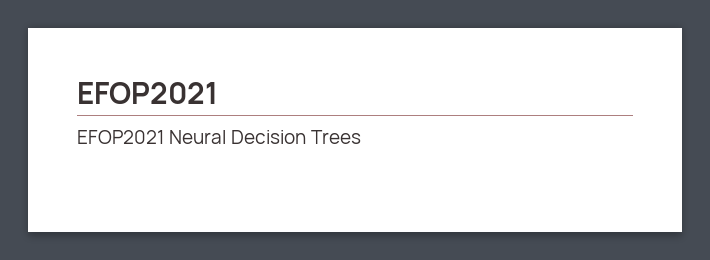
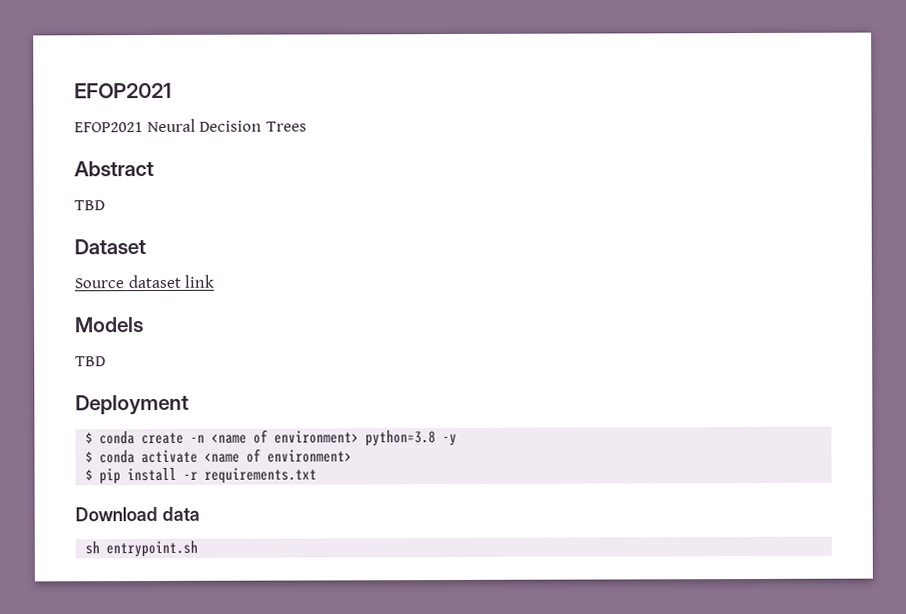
+ Abstract
+ TBD
+ Dataset
+ Source dataset link
+ Models
+ TBD
+ Deployment
+ $ conda create -n <name of environment> python=3.8 -y
+ $ conda activate <name of environment>
+ $ pip install -r requirements.txt
+ Download data
+ sh entrypoint.sh

